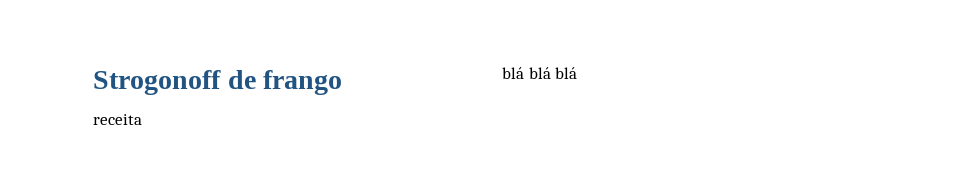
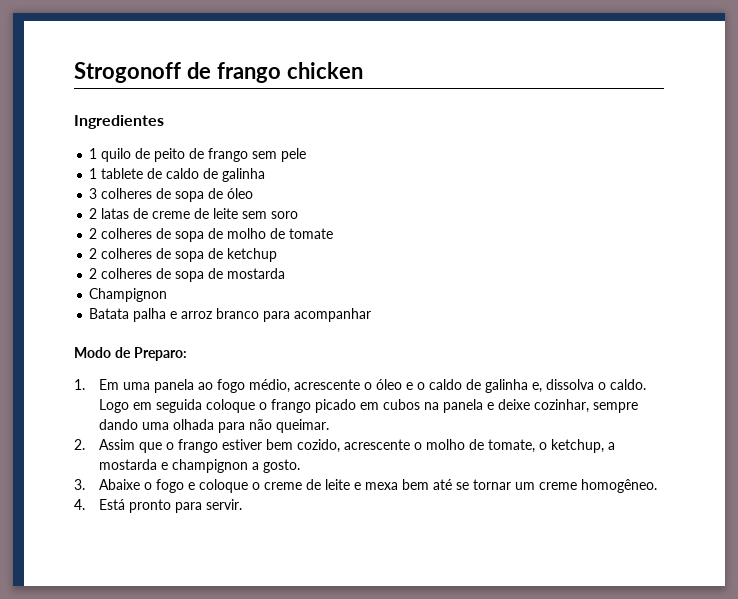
- Strogonoff de frango
- receita
- blá blá blá
+ Strogonoff de frango chicken
+ Ingredientes
+ 1 quilo de peito de frango sem pele
+ 1 tablete de caldo de galinha
+ 3 colheres de sopa de óleo
+ 2 latas de creme de leite sem soro
+ 2 colheres de sopa de molho de tomate
+ 2 colheres de sopa de ketchup
+ 2 colheres de sopa de mostarda
+ Champignon
+ Batata palha e arroz branco para acompanhar
+ Modo de Preparo:
+ 1. Em uma panela ao fogo médio, acrescente o óleo e o caldo de galinha e, dissolva o caldo. Logo em seguida coloque o frango picado em cubos na panela e deixe cozinhar, sempre dando uma olhada para não queimar.
+ 2. Assim que o frango estiver bem cozido, acrescente o molho de tomate, o ketchup, a mostarda e champignon a gosto.
+ 3. Abaixe o fogo e coloque o creme de leite e mexa bem até se tornar um creme homogêneo.
+ 4. Está pronto para servir.

